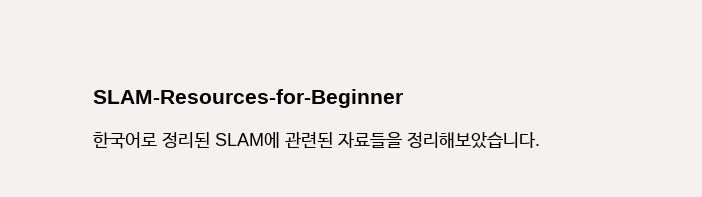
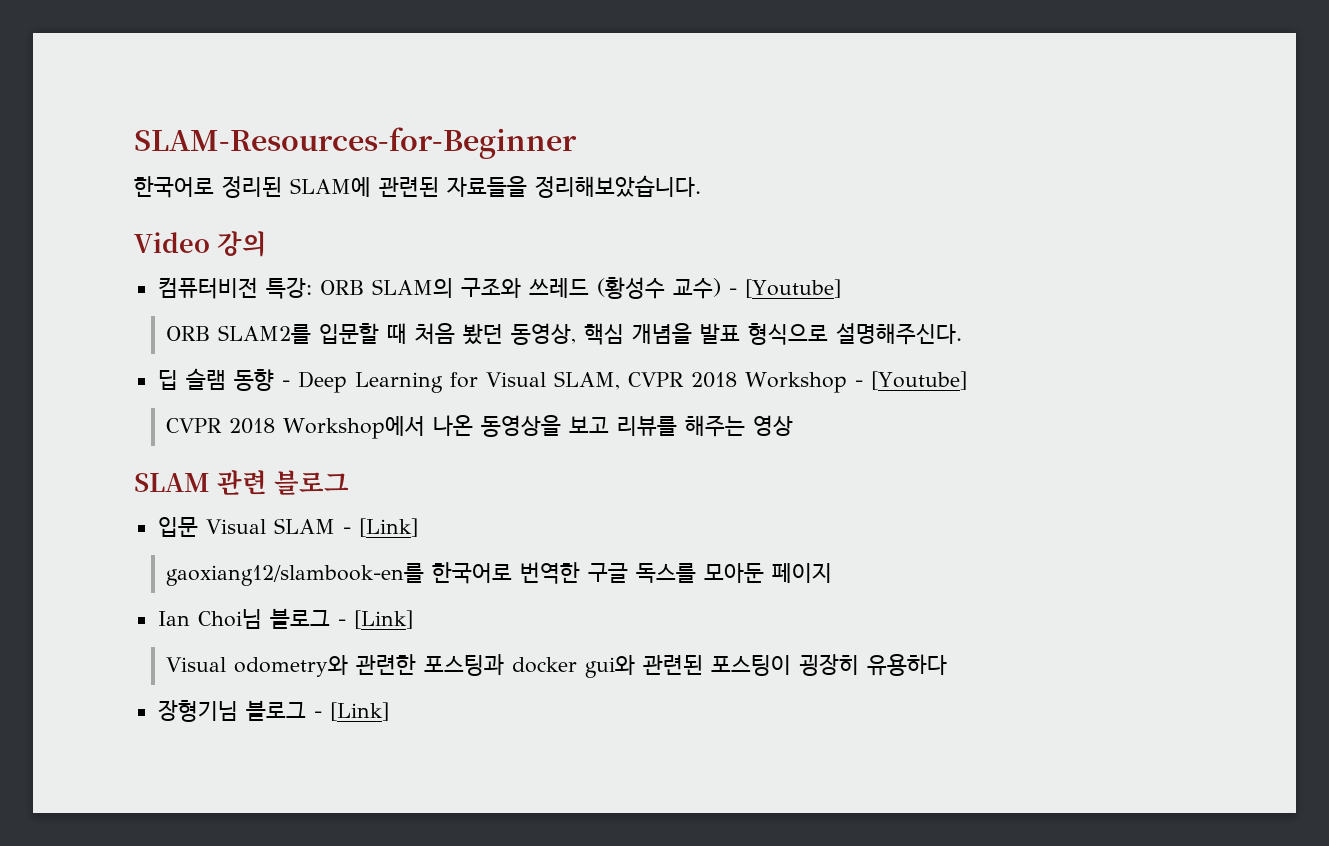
+ Video 강의
+ 컴퓨터비전 특강: ORB SLAM의 구조와 쓰레드 (황성수 교수) - [Youtube]
+ ORB SLAM2를 입문할 때 처음 봤던 동영상, 핵심 개념을 발표 형식으로 설명해주신다.
+ 딥 슬램 동향 - Deep Learning for Visual SLAM, CVPR 2018 Workshop - [Youtube]
+ CVPR 2018 Workshop에서 나온 동영상을 보고 리뷰를 해주는 영상
+ SLAM 관련 블로그
+ 입문 Visual SLAM - [Link]
+ gaoxiang12/slambook-en를 한국어로 번역한 구글 독스를 모아둔 페이지
+ Ian Choi님 블로그 - [Link]
+ Visual odometry와 관련한 포스팅과 docker gui와 관련된 포스팅이 굉장히 유용하다
+ 장형기님 블로그 - [Link]

